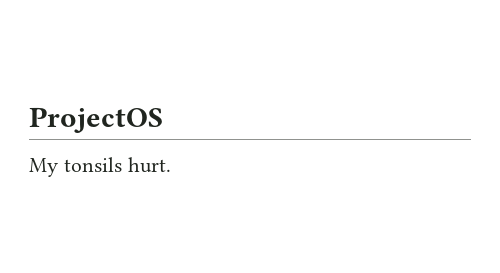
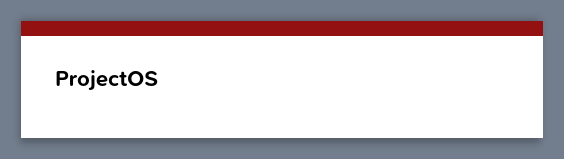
- My tonsils hurt.

